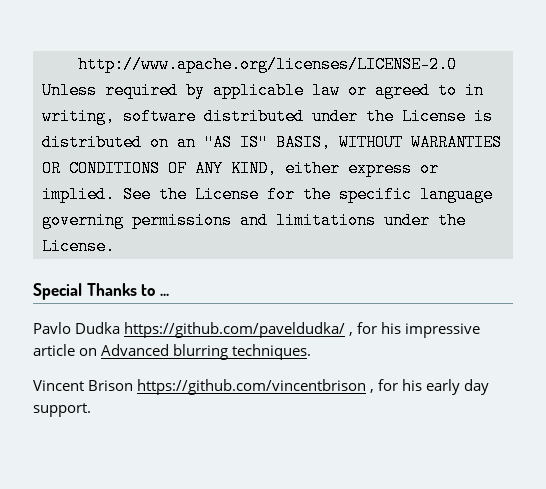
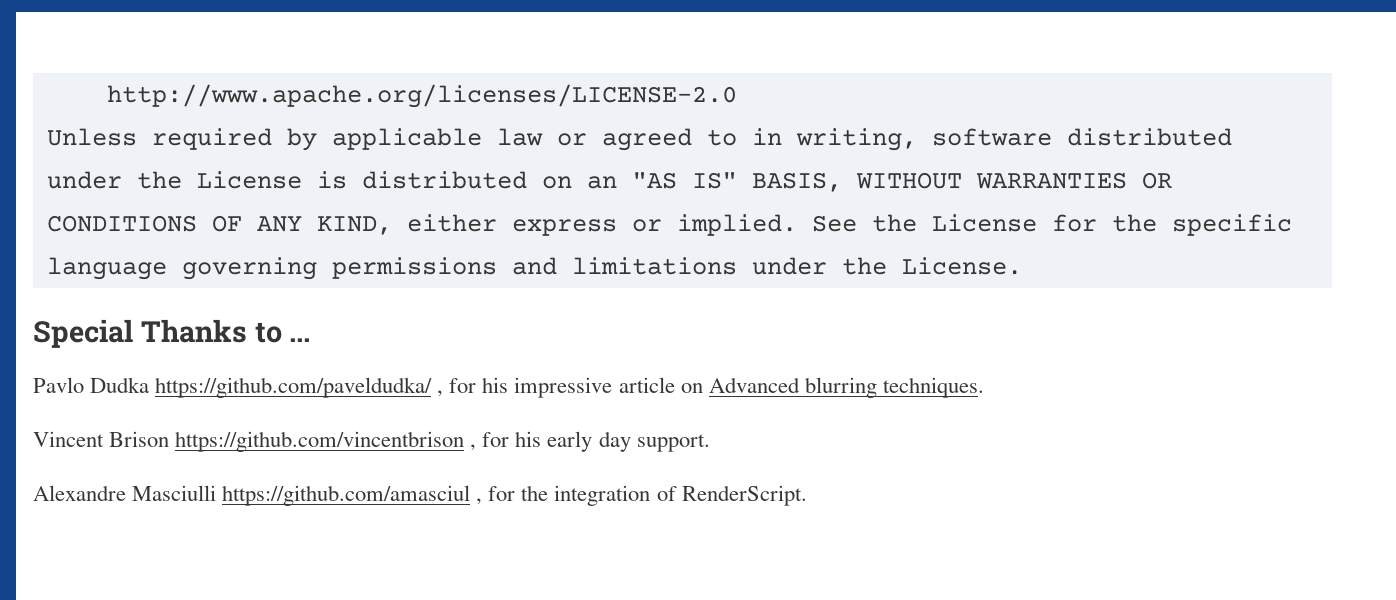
+ Alexandre Masciulli https://github.com/amasciul , for the integration of RenderScript.

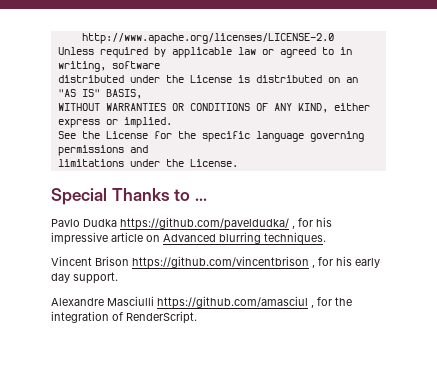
- Unless required by applicable law or agreed to in writing, software distributed under the License is distributed on an "AS IS" BASIS, WITHOUT WARRANTIES OR CONDITIONS OF ANY KIND, either express or implied. See the License for the specific language governing permissions and limitations under the License.
+ Unless required by applicable law or agreed to in writing, software
+ distributed under the License is distributed on an "AS IS" BASIS,
+ WITHOUT WARRANTIES OR CONDITIONS OF ANY KIND, either express or implied.
+ See the License for the specific language governing permissions and
+ limitations under the License.

